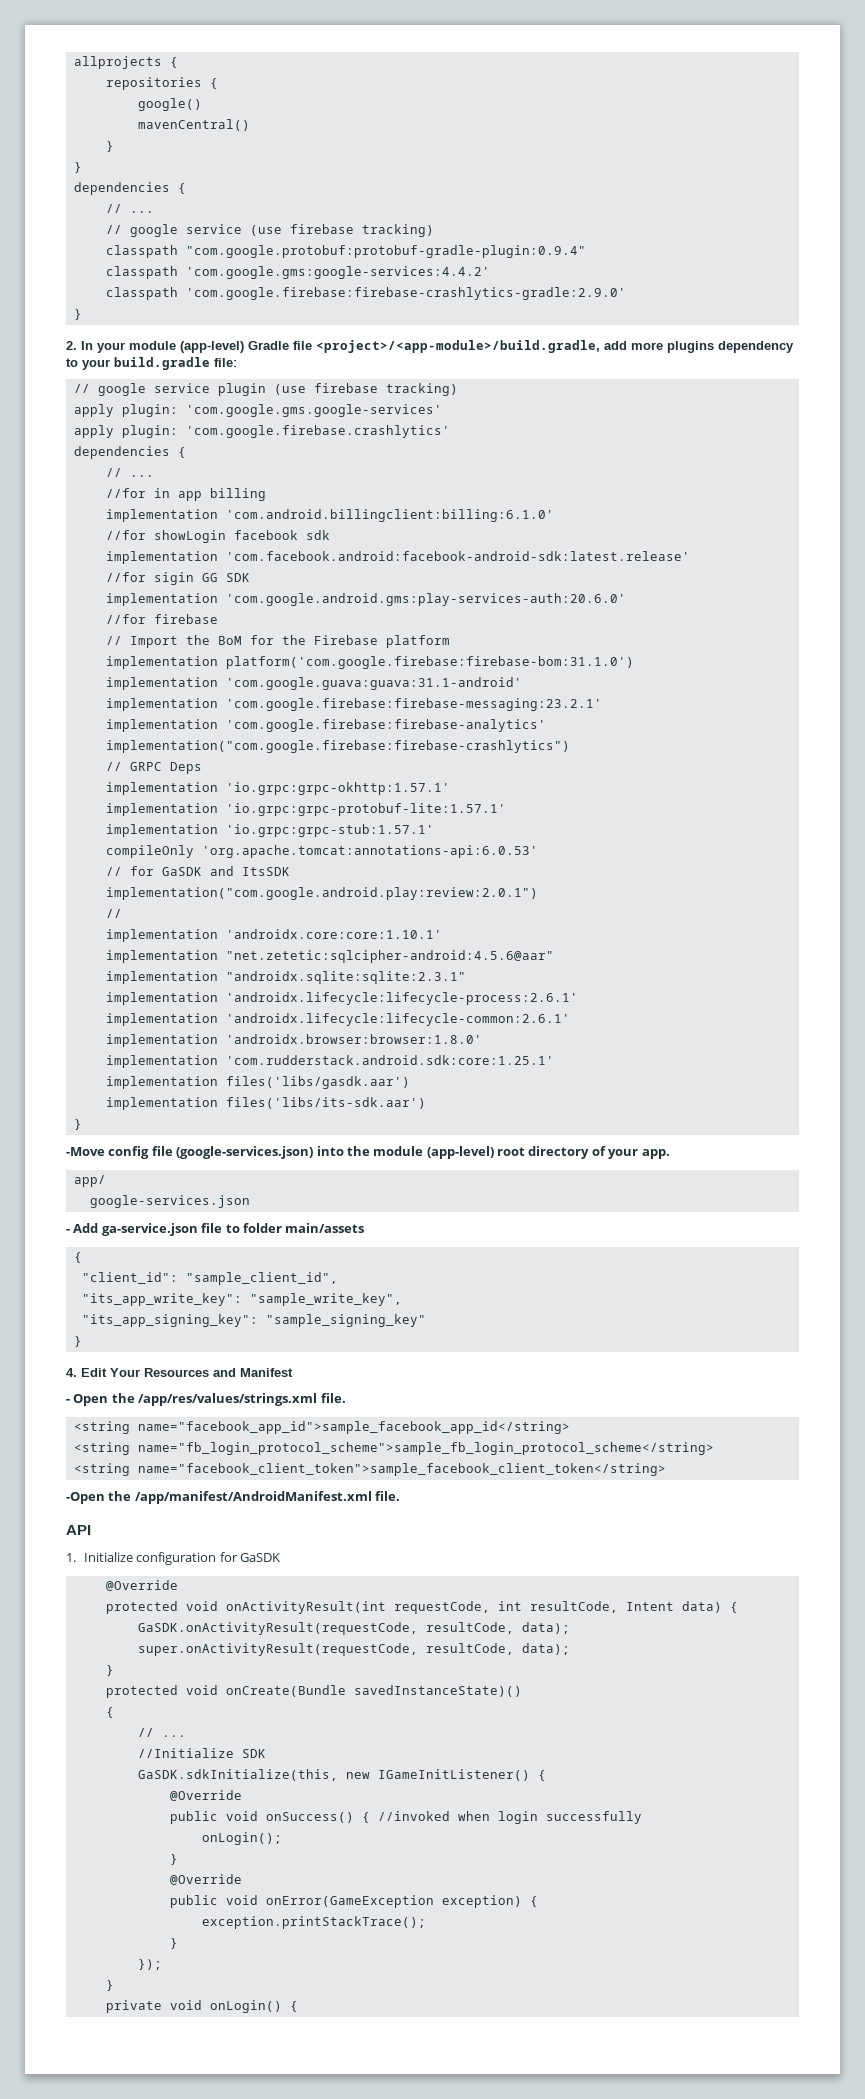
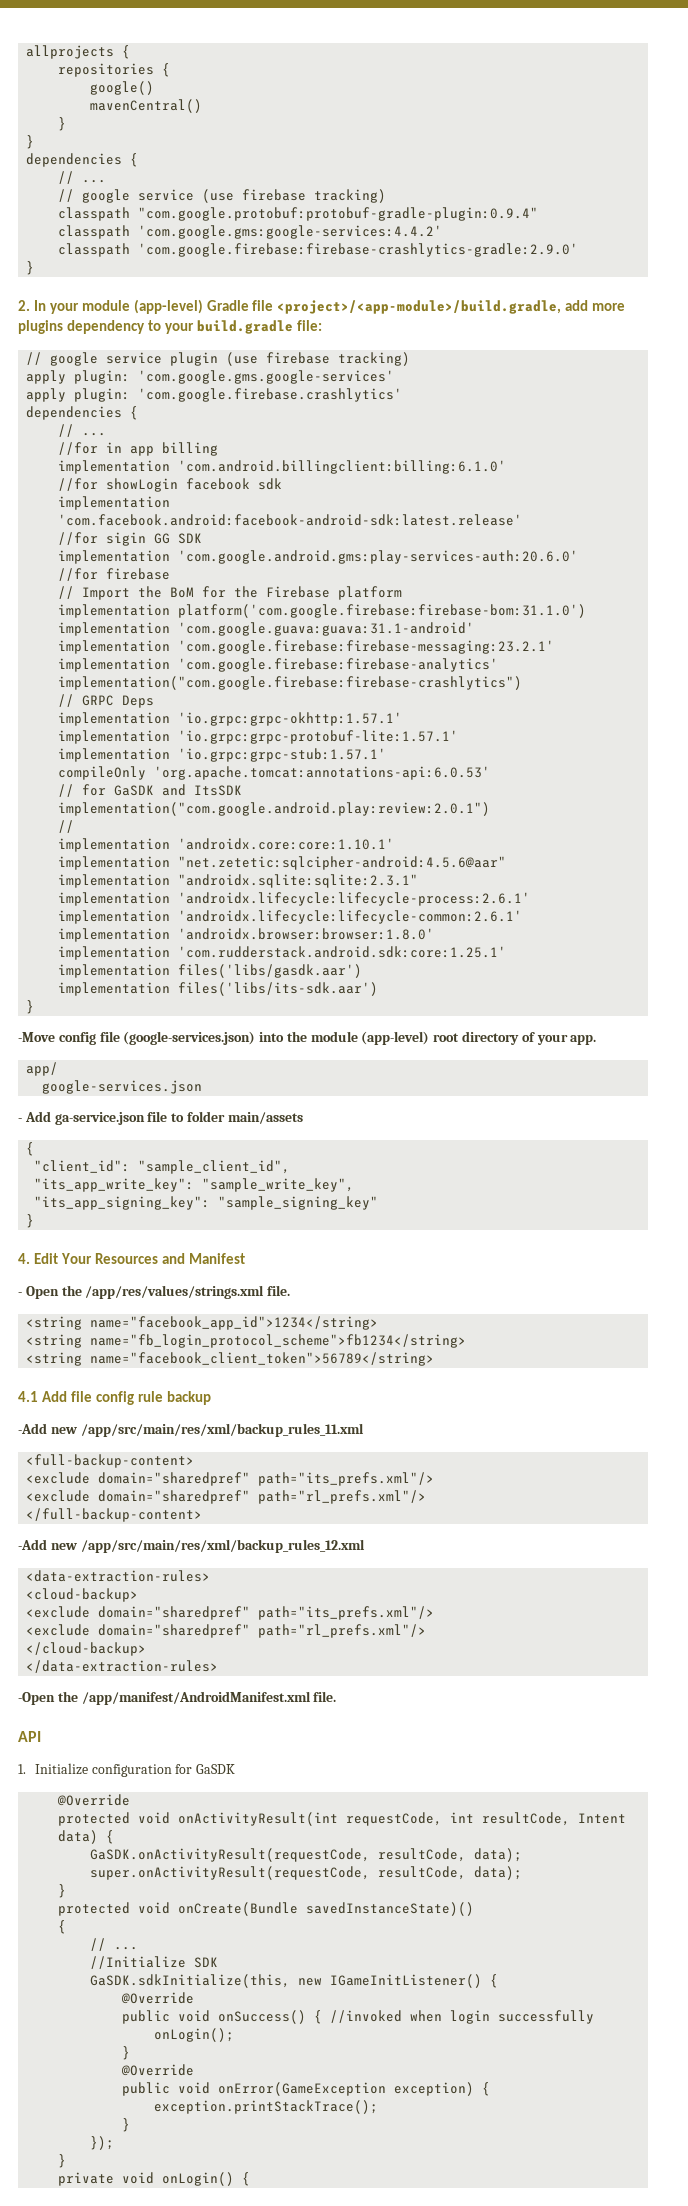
- <string name="facebook_app_id">sample_facebook_app_id</string>
- <string name="fb_login_protocol_scheme">sample_fb_login_protocol_scheme</string>
- <string name="facebook_client_token">sample_facebook_client_token</string>
+ <string name="facebook_app_id">1234</string>
+ <string name="fb_login_protocol_scheme">fb1234</string>
+ <string name="facebook_client_token">56789</string>
+ 4.1 Add file config rule backup
+ -Add new /app/src/main/res/xml/backup_rules_11.xml
+ <full-backup-content>
+ <exclude domain="sharedpref" path="its_prefs.xml"/>
+ <exclude domain="sharedpref" path="rl_prefs.xml"/>
+ </full-backup-content>
+ -Add new /app/src/main/res/xml/backup_rules_12.xml
+ <data-extraction-rules>
+ <cloud-backup>
+ <exclude domain="sharedpref" path="its_prefs.xml"/>
+ <exclude domain="sharedpref" path="rl_prefs.xml"/>
+ </cloud-backup>
+ </data-extraction-rules>

